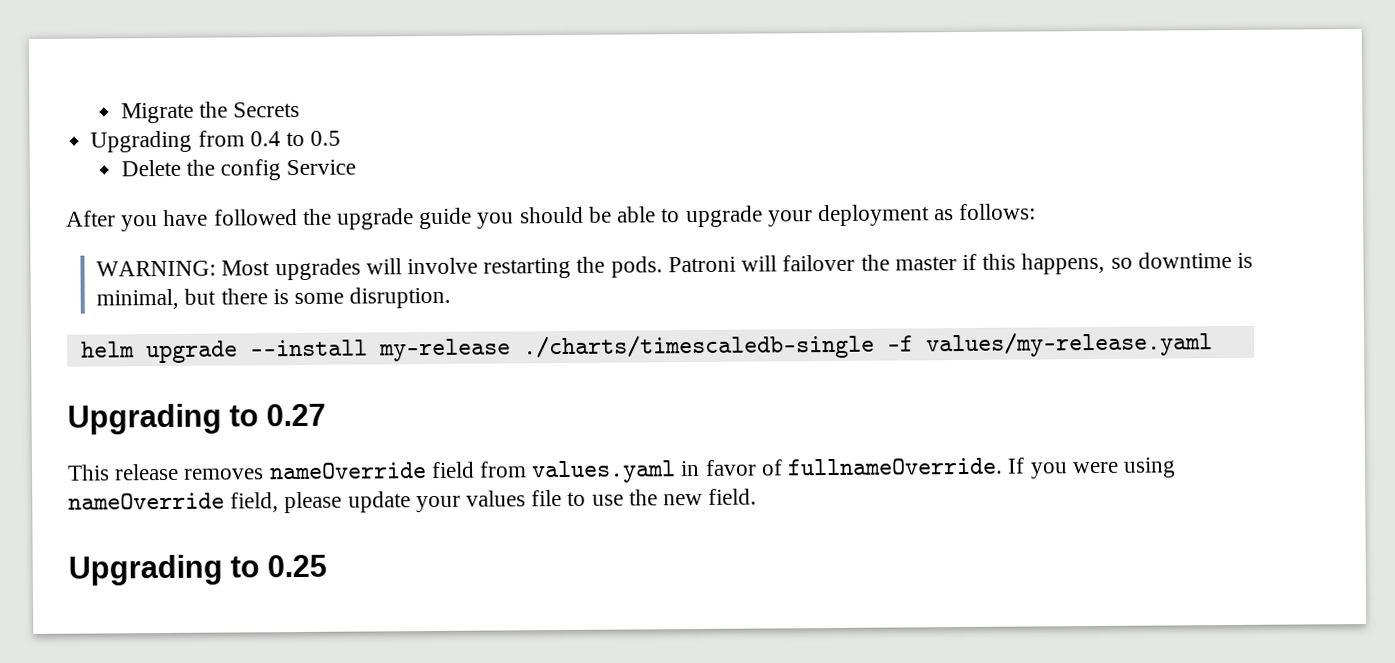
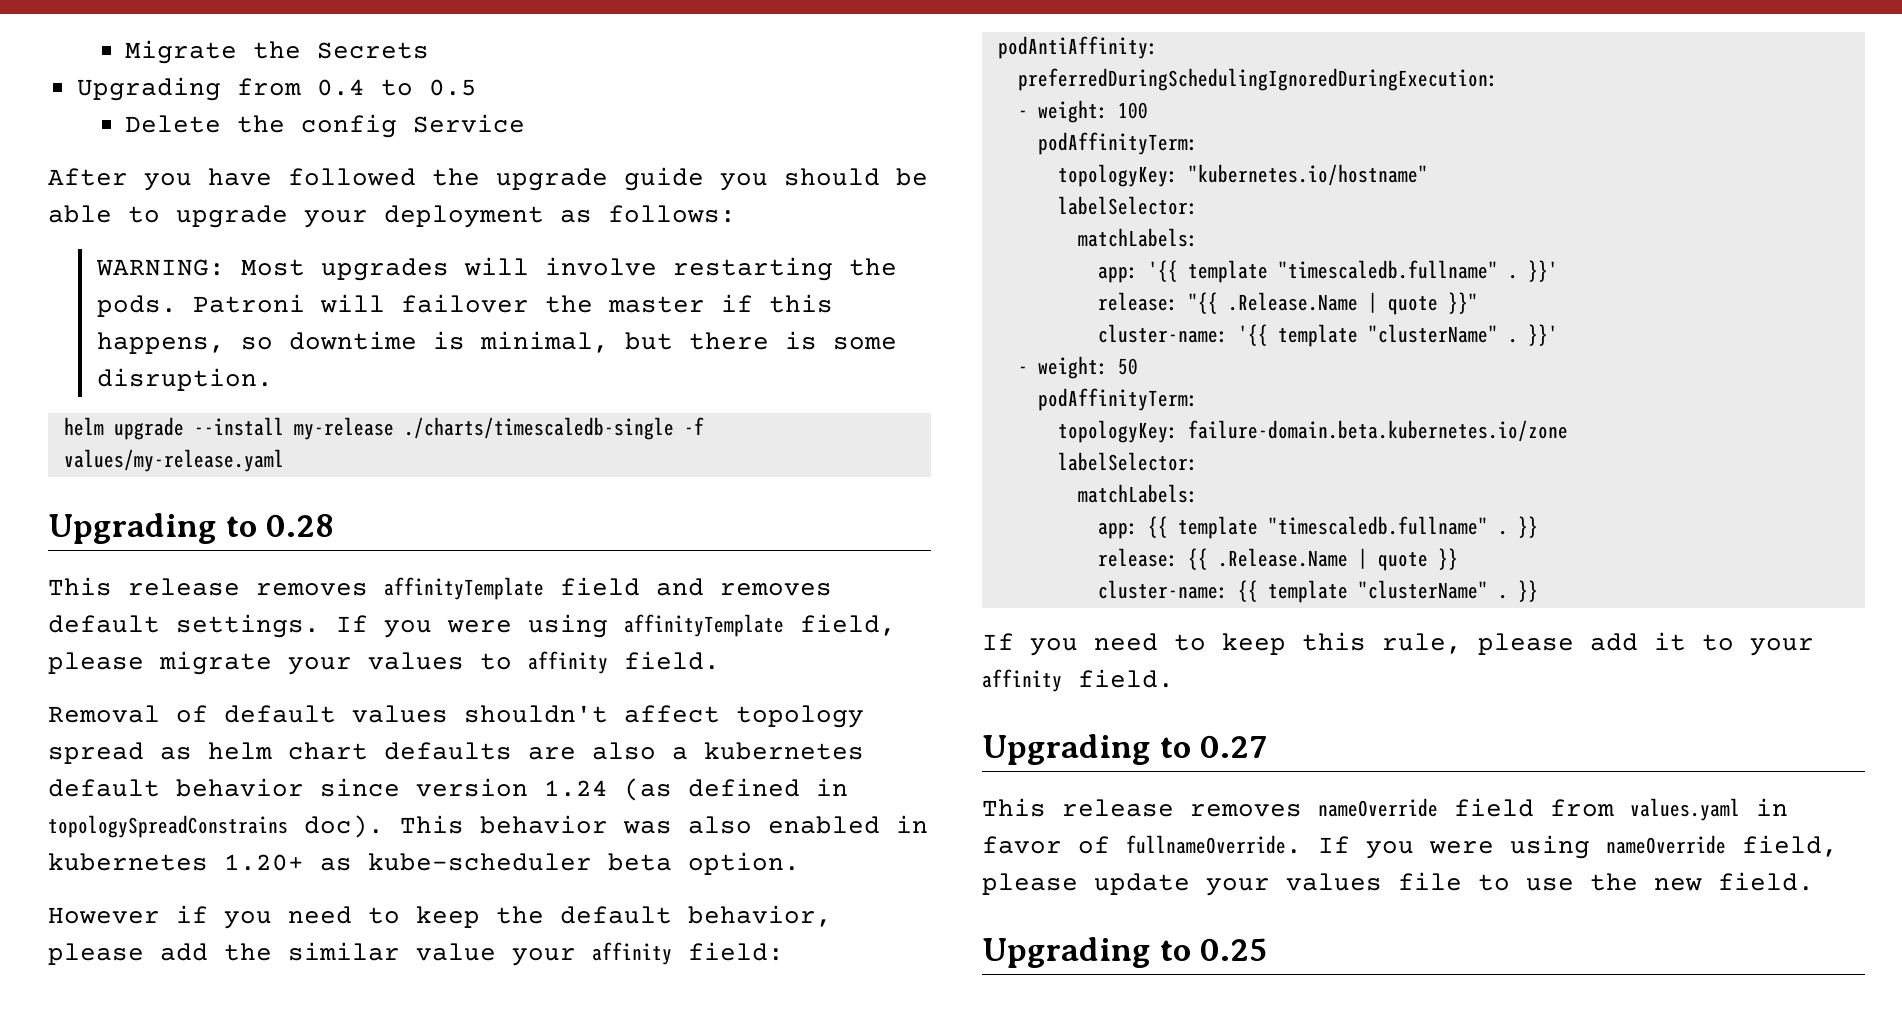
+ Upgrading to 0.28
+ This release removes affinityTemplate field and removes default settings. If you were using affinityTemplate field, please migrate your values to affinity field.
+ Removal of default values shouldn't affect topology spread as helm chart defaults are also a kubernetes default behavior since version 1.24 (as defined in topologySpreadConstrains doc). This behavior was also enabled in kubernetes 1.20+ as kube-scheduler beta option.
+ However if you need to keep the default behavior, please add the similar value your affinity field:
+ podAntiAffinity:
+ preferredDuringSchedulingIgnoredDuringExecution:
+ - weight: 100
+ podAffinityTerm:
+ topologyKey: "kubernetes.io/hostname"
+ labelSelector:
+ matchLabels:
+ app: '{{ template "timescaledb.fullname" . }}'
+ release: "{{ .Release.Name | quote }}"
+ cluster-name: '{{ template "clusterName" . }}'
+ - weight: 50
+ podAffinityTerm:
+ topologyKey: failure-domain.beta.kubernetes.io/zone
+ labelSelector:
+ matchLabels:
+ app: {{ template "timescaledb.fullname" . }}
+ release: {{ .Release.Name | quote }}
+ cluster-name: {{ template "clusterName" . }}
+ If you need to keep this rule, please add it to your affinity field.

